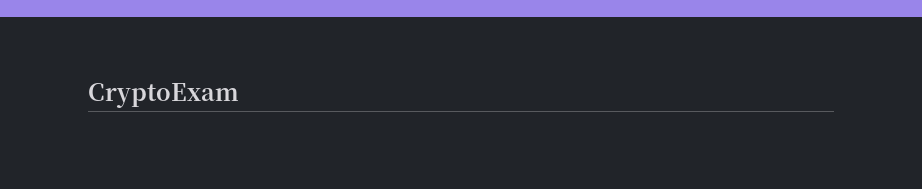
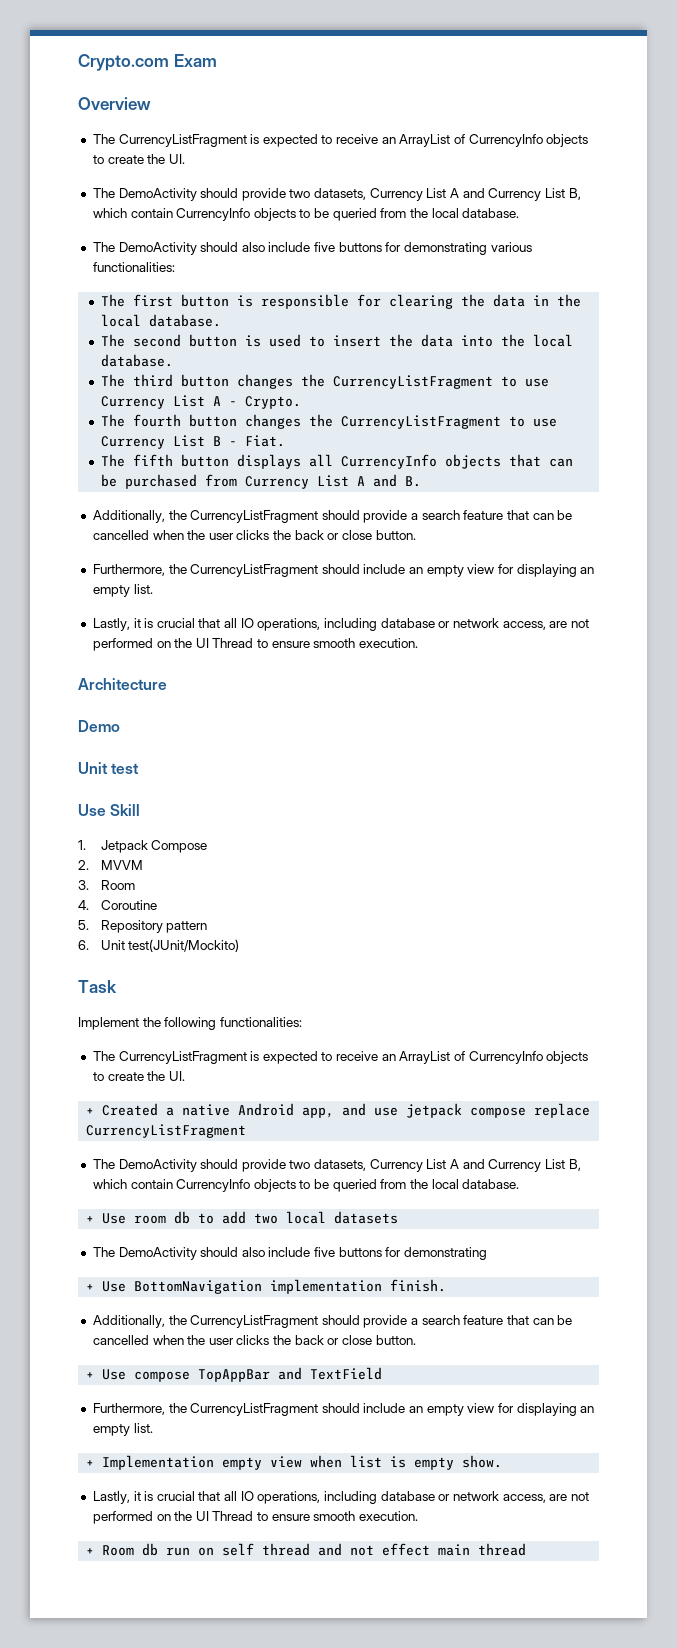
- CryptoExam
+ Crypto.com Exam
+ Overview
+ The CurrencyListFragment is expected to receive an ArrayList of CurrencyInfo objects to create the UI.
+ The DemoActivity should provide two datasets, Currency List A and Currency List B, which contain CurrencyInfo objects to be queried from the local database.
+ The DemoActivity should also include five buttons for demonstrating various functionalities:
+ The first button is responsible for clearing the data in the local database.
+ The second button is used to insert the data into the local database.
+ The third button changes the CurrencyListFragment to use Currency List A - Crypto.
+ The fourth button changes the CurrencyListFragment to use Currency List B - Fiat.
+ The fifth button displays all CurrencyInfo objects that can be purchased from Currency List A and B.
+ Additionally, the CurrencyListFragment should provide a search feature that can be cancelled when the user clicks the back or close button.
+ Furthermore, the CurrencyListFragment should include an empty view for displaying an empty list.
+ Lastly, it is crucial that all IO operations, including database or network access, are not performed on the UI Thread to ensure smooth execution.
+ Architecture
+ Demo
+ Unit test
+ Use Skill
+ 1. Jetpack Compose
+ 2. MVVM
+ 3. Room
+ 4. Coroutine
+ 5. Repository pattern
+ 6. Unit test(JUnit/Mockito)
+ Task
+ Implement the following functionalities:
+ The CurrencyListFragment is expected to receive an ArrayList of CurrencyInfo objects to create the UI.
+ + Created a native Android app, and use jetpack compose replace CurrencyListFragment
+ The DemoActivity should provide two datasets, Currency List A and Currency List B, which contain CurrencyInfo objects to be queried from the local database.
+ + Use room db to add two local datasets
+ The DemoActivity should also include five buttons for demonstrating
+ + Use BottomNavigation implementation finish.
+ Additionally, the CurrencyListFragment should provide a search feature that can be cancelled when the user clicks the back or close button.
+ + Use compose TopAppBar and TextField
+ Furthermore, the CurrencyListFragment should include an empty view for displaying an empty list.
+ + Implementation empty view when list is empty show.
+ Lastly, it is crucial that all IO operations, including database or network access, are not performed on the UI Thread to ensure smooth execution.
+ + Room db run on self thread and not effect main thread

